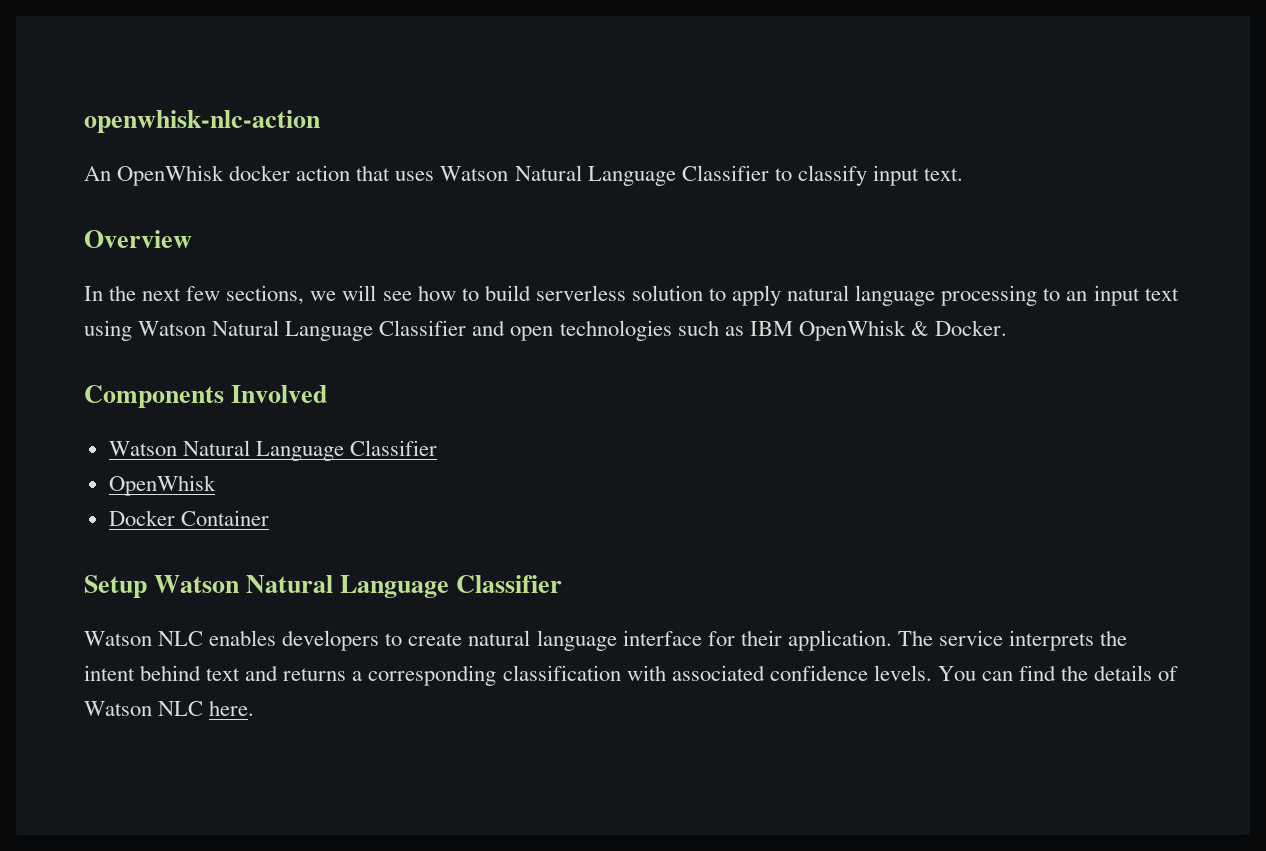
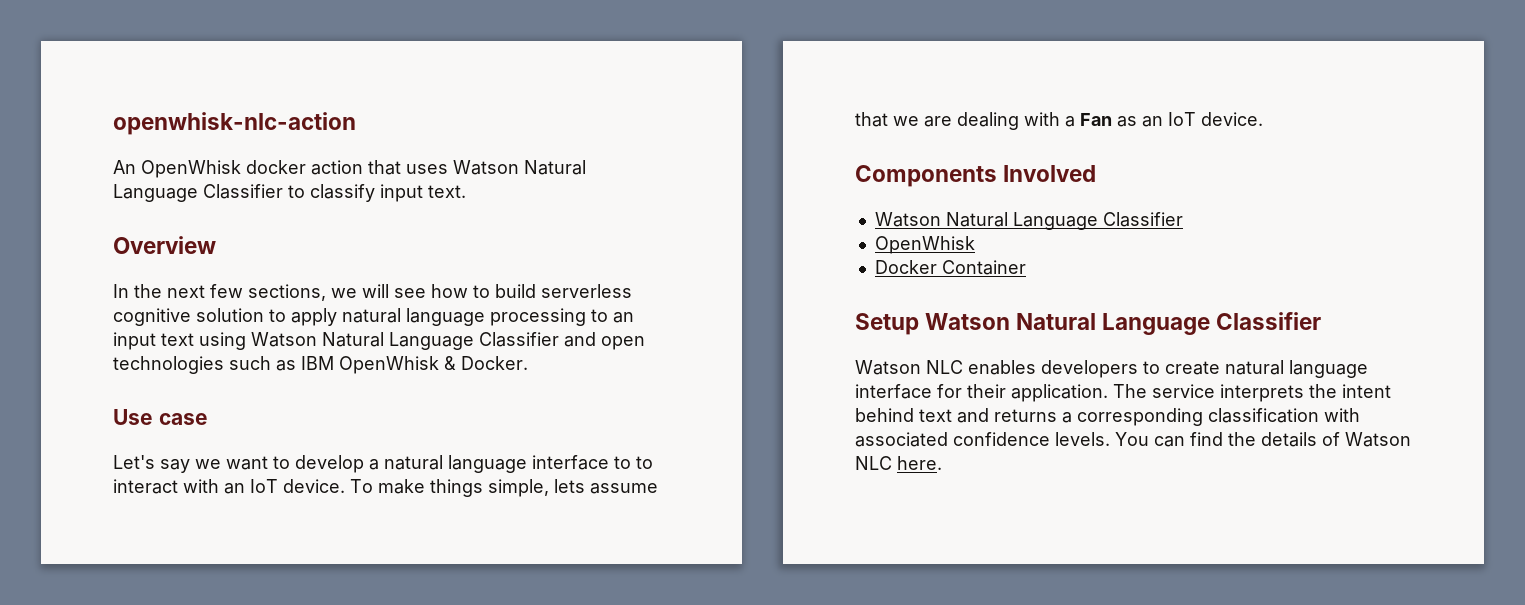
- In the next few sections, we will see how to build serverless solution to apply natural language processing to an input text using Watson Natural Language Classifier and open technologies such as IBM OpenWhisk & Docker.
+ In the next few sections, we will see how to build serverless cognitive solution to apply natural language processing to an input text using Watson Natural Language Classifier and open technologies such as IBM OpenWhisk & Docker.
+ Use case
+ Let's say we want to develop a natural language interface to to interact with an IoT device. To make things simple, lets assume that we are dealing with a Fan as an IoT device.

